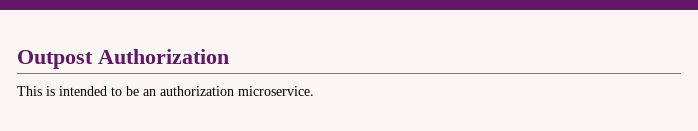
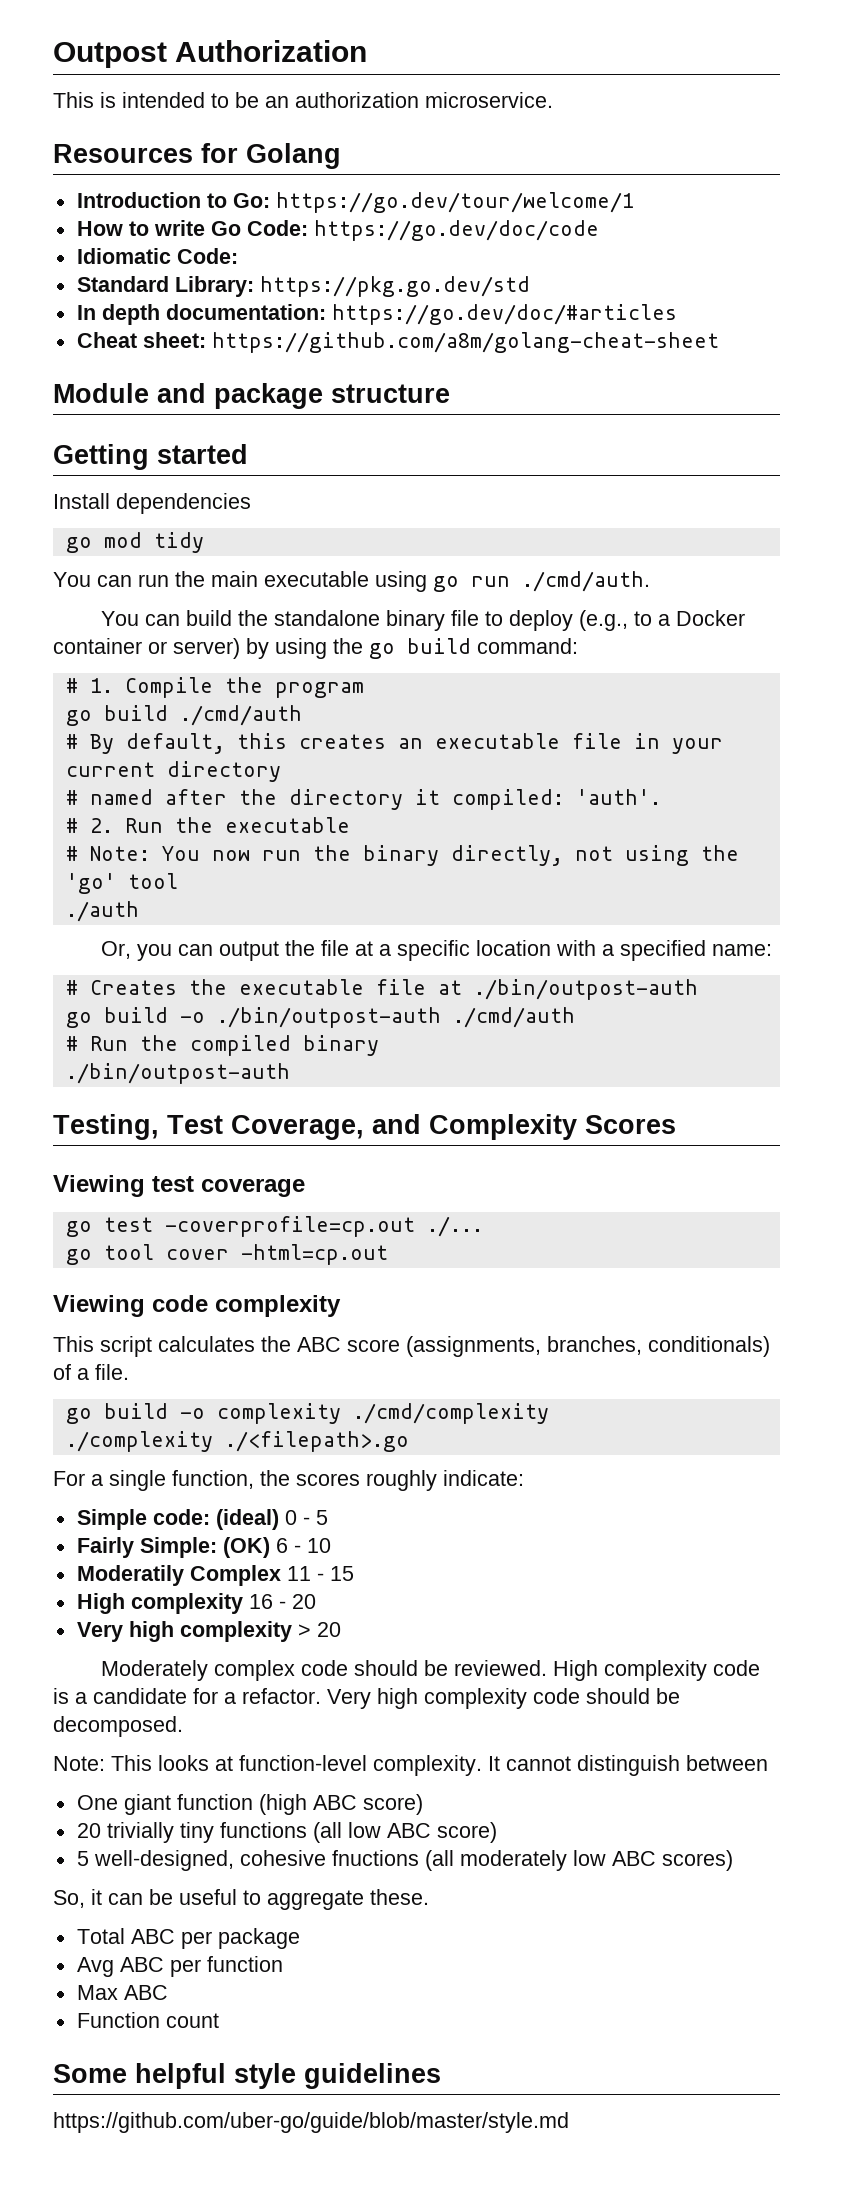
+ Resources for Golang
+ Introduction to Go: https://go.dev/tour/welcome/1
+ How to write Go Code: https://go.dev/doc/code
+ Idiomatic Code:
+ Standard Library: https://pkg.go.dev/std
+ In depth documentation: https://go.dev/doc/#articles
+ Cheat sheet: https://github.com/a8m/golang-cheat-sheet
+ Module and package structure
+ Getting started
+ Install dependencies
+ go mod tidy
+ You can run the main executable using go run ./cmd/auth.
+ You can build the standalone binary file to deploy (e.g., to a Docker container or server) by using the go build command:
+ # 1. Compile the program
+ go build ./cmd/auth
+ # By default, this creates an executable file in your current directory
+ # named after the directory it compiled: 'auth'.
+ # 2. Run the executable
+ # Note: You now run the binary directly, not using the 'go' tool
+ ./auth
+ Or, you can output the file at a specific location with a specified name:
+ # Creates the executable file at ./bin/outpost-auth
+ go build -o ./bin/outpost-auth ./cmd/auth
+ # Run the compiled binary
+ ./bin/outpost-auth
+ Testing, Test Coverage, and Complexity Scores
+ Viewing test coverage
+ go test -coverprofile=cp.out ./...
+ go tool cover -html=cp.out
+ Viewing code complexity
+ This script calculates the ABC score (assignments, branches, conditionals) of a file.
+ go build -o complexity ./cmd/complexity
+ ./complexity ./<filepath>.go
+ For a single function, the scores roughly indicate:
+ Simple code: (ideal) 0 - 5
+ Fairly Simple: (OK) 6 - 10
+ Moderatily Complex 11 - 15
+ High complexity 16 - 20
+ Very high complexity > 20
+ Moderately complex code should be reviewed. High complexity code is a candidate for a refactor. Very high complexity code should be decomposed.
+ Note: This looks at function-level complexity. It cannot distinguish between
+ One giant function (high ABC score)
+ 20 trivially tiny functions (all low ABC score)
+ 5 well-designed, cohesive fnuctions (all moderately low ABC scores)
+ So, it can be useful to aggregate these.
+ Total ABC per package
+ Avg ABC per function
+ Max ABC
+ Function count
+ Some helpful style guidelines
+ https://github.com/uber-go/guide/blob/master/style.md

